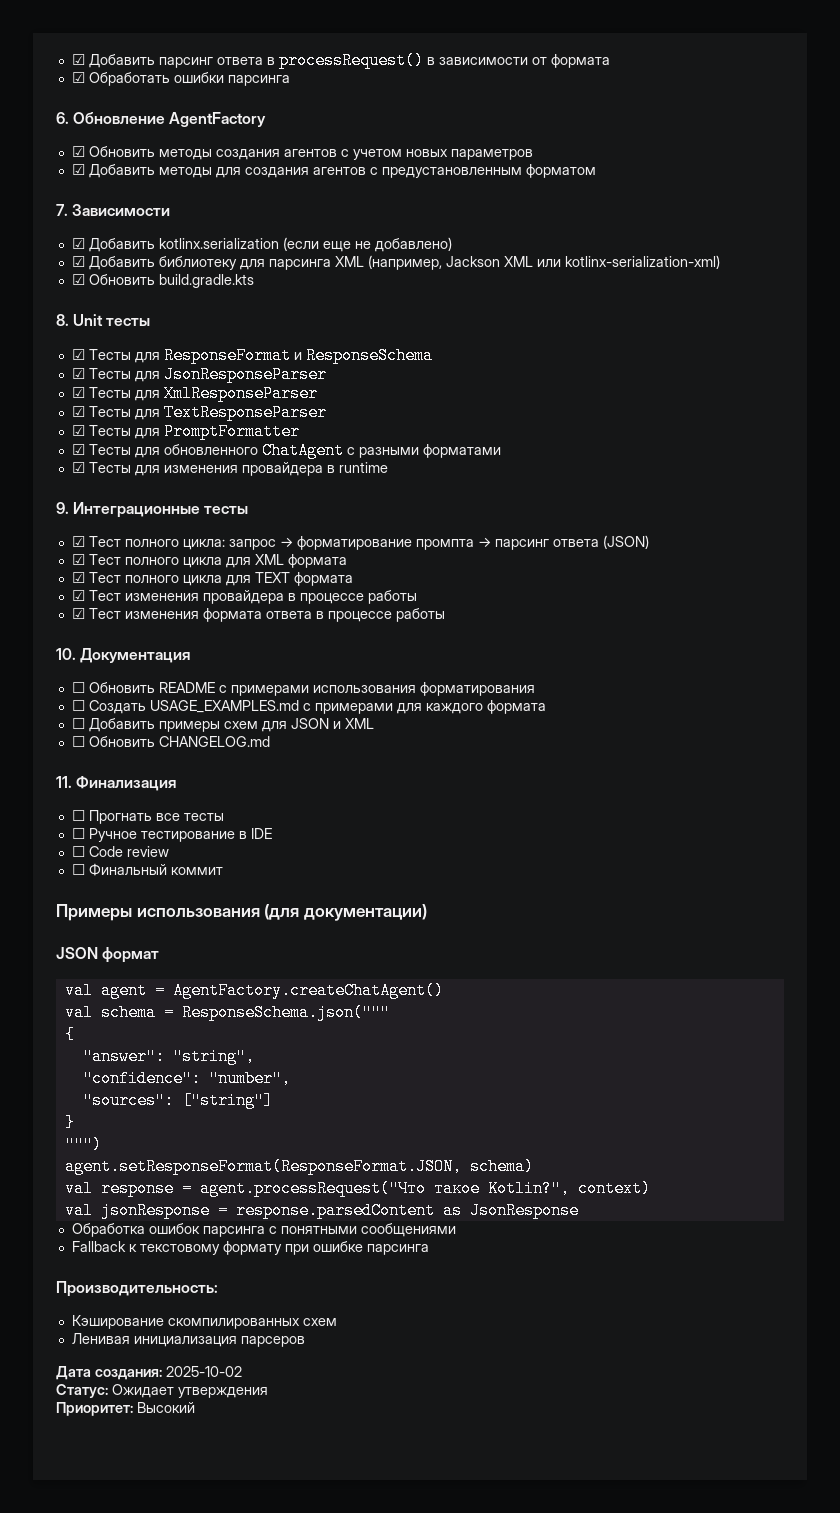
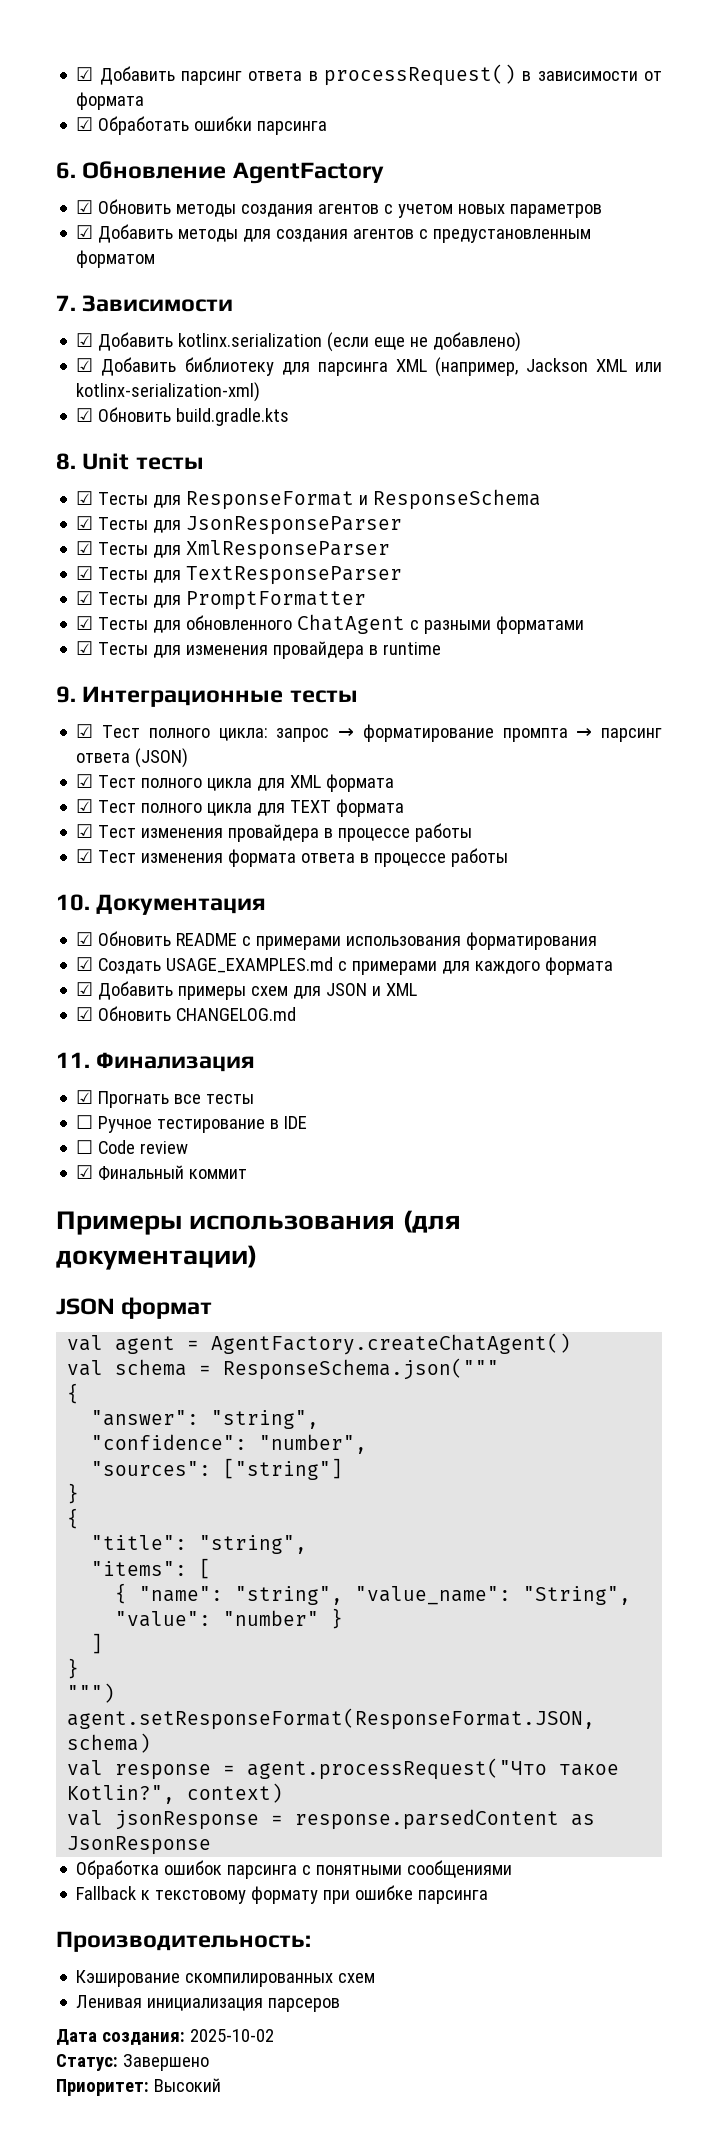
- ☐ Обновить README с примерами использования форматирования
+ ☑ Обновить README с примерами использования форматирования
- ☐ Создать USAGE_EXAMPLES.md с примерами для каждого формата
+ ☑ Создать USAGE_EXAMPLES.md с примерами для каждого формата
- ☐ Добавить примеры схем для JSON и XML
+ ☑ Добавить примеры схем для JSON и XML
- ☐ Обновить CHANGELOG.md
+ ☑ Обновить CHANGELOG.md
- ☐ Прогнать все тесты
+ ☑ Прогнать все тесты
- ☐ Финальный коммит
+ ☑ Финальный коммит
  "sources": ["string"]
+ }
+ {
+ "title": "string",
+ "items": [
+ { "name": "string", "value_name": "String", "value": "number" }
+ ]
- Статус: Ожидает утверждения
+ Статус: Завершено

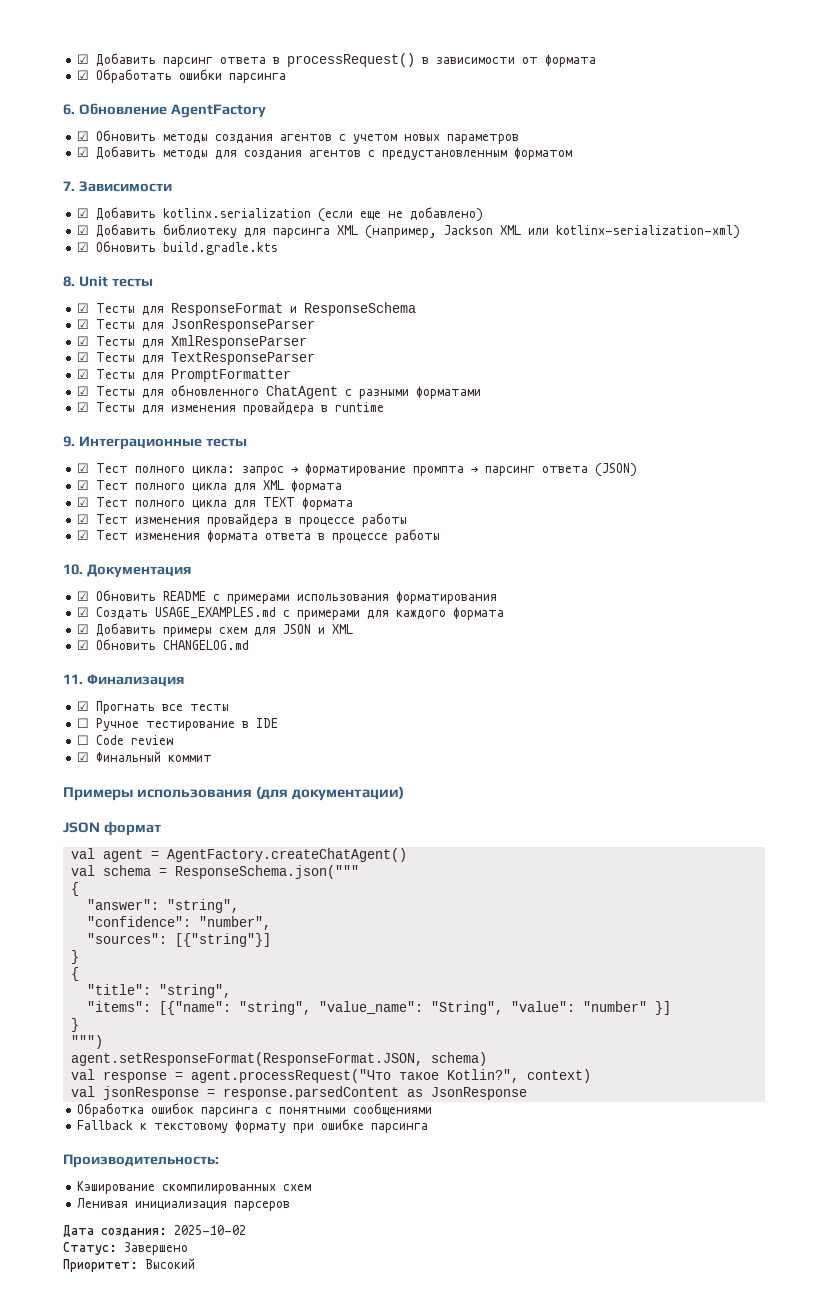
- "sources": ["string"]
+ "sources": [{"string"}]
- "items": [
- { "name": "string", "value_name": "String", "value": "number" }
- ]
+ "items": [{"name": "string", "value_name": "String", "value": "number" }]

